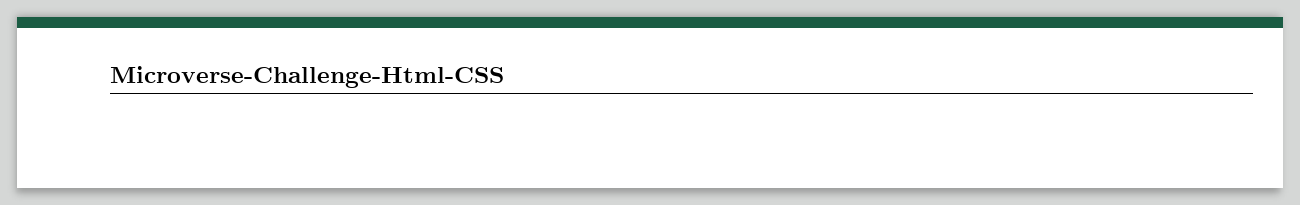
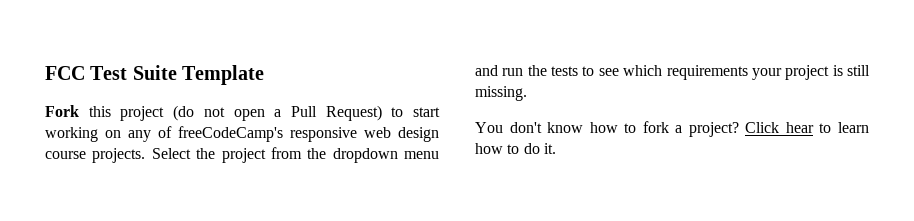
- Microverse-Challenge-Html-CSS
+ FCC Test Suite Template
+ Fork this project (do not open a Pull Request) to start working on any of freeCodeCamp's responsive web design course projects. Select the project from the dropdown menu and run the tests to see which requirements your project is still missing.
+ You don't know how to fork a project? Click hear to learn how to do it.

